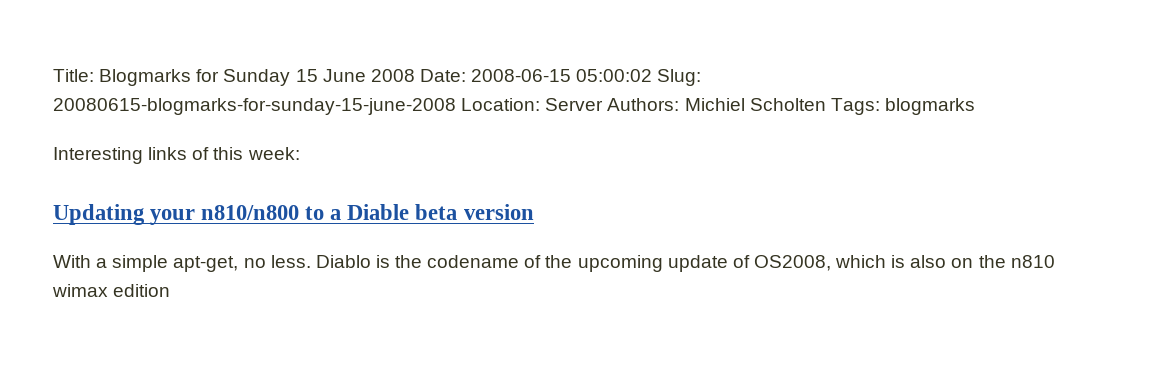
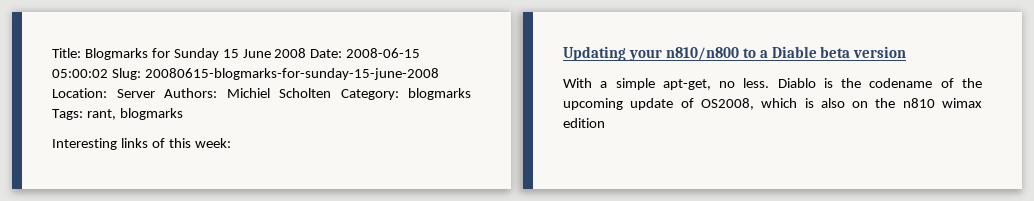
- Title: Blogmarks for Sunday 15 June 2008 Date: 2008-06-15 05:00:02 Slug: 20080615-blogmarks-for-sunday-15-june-2008 Location: Server Authors: Michiel Scholten Tags: blogmarks
+ Title: Blogmarks for Sunday 15 June 2008 Date: 2008-06-15 05:00:02 Slug: 20080615-blogmarks-for-sunday-15-june-2008 Location: Server Authors: Michiel Scholten Category: blogmarks Tags: rant, blogmarks

